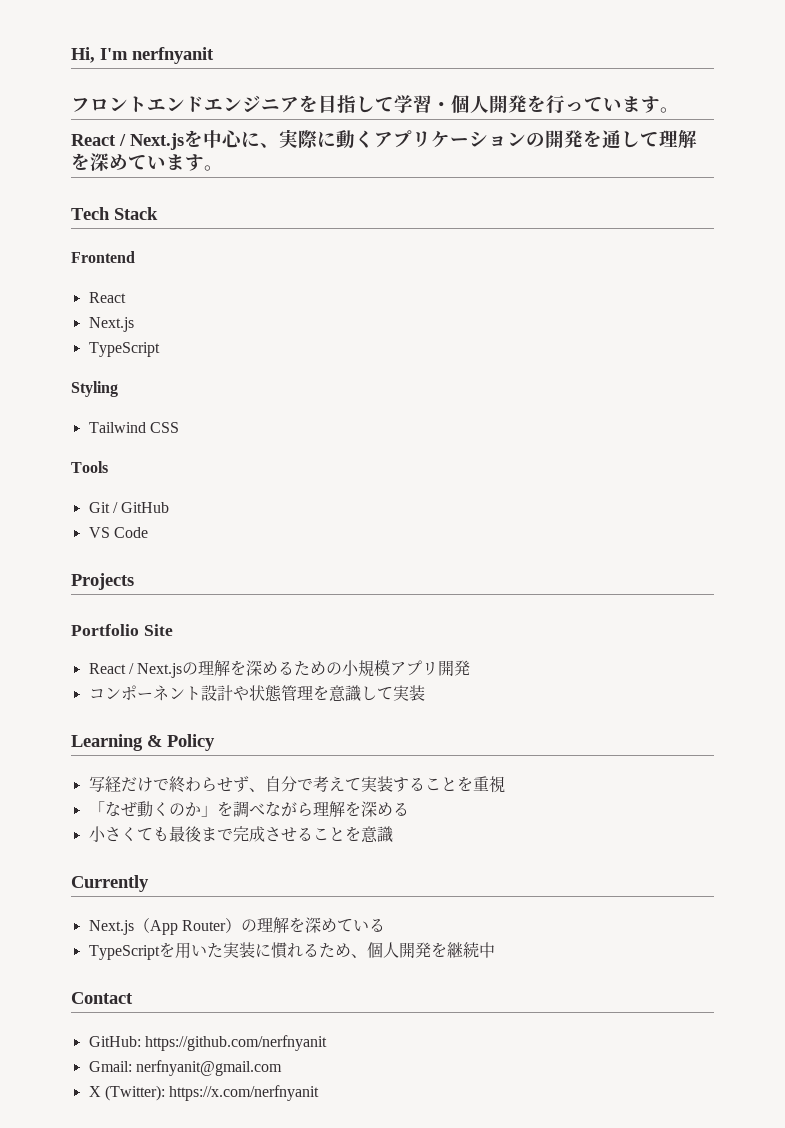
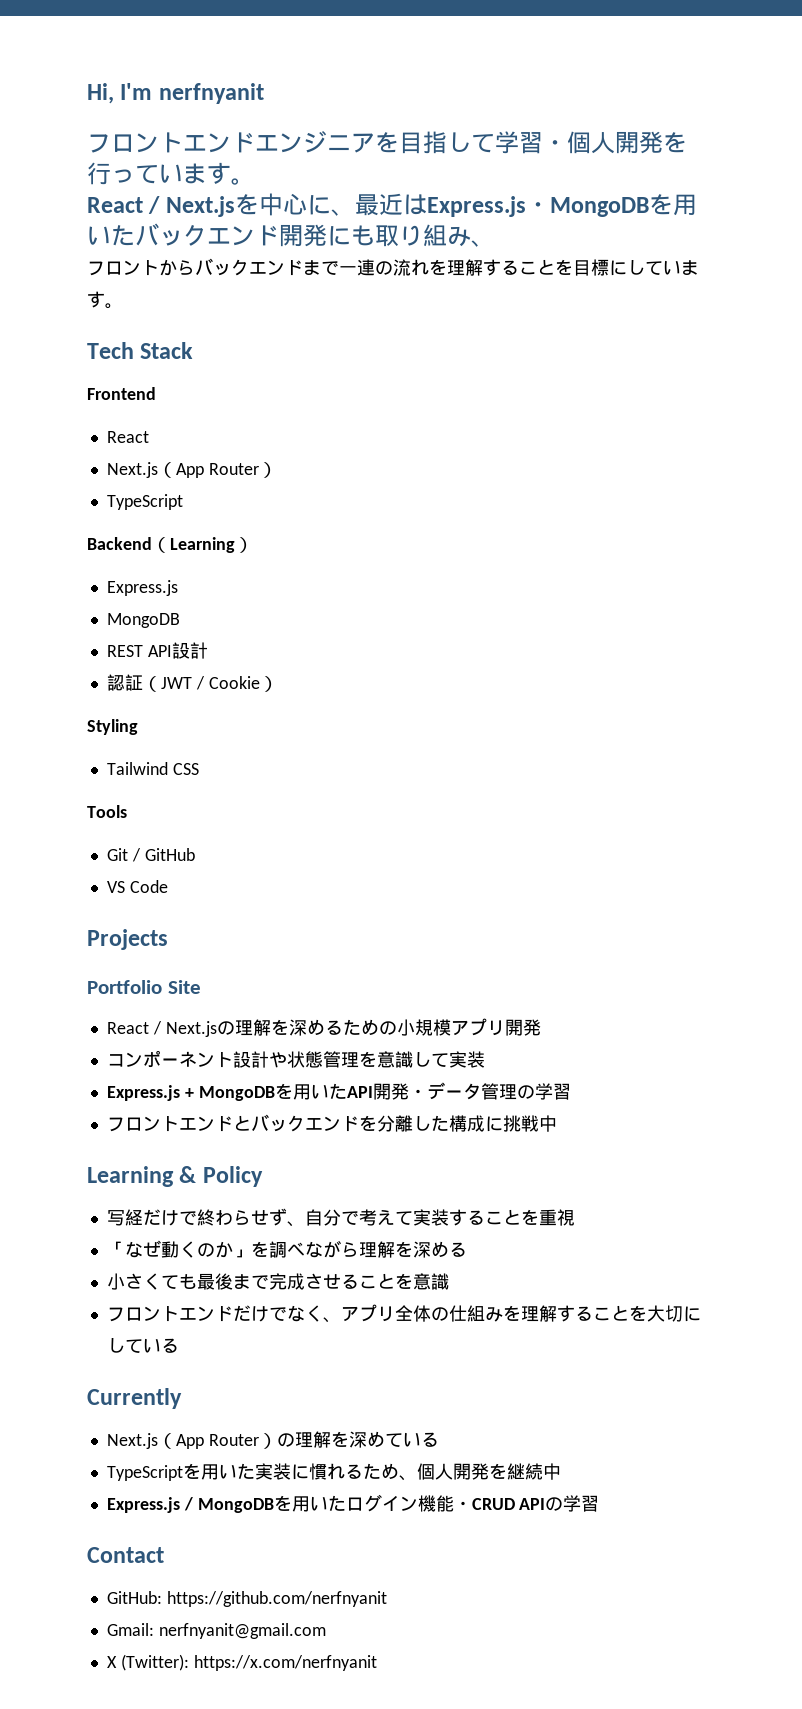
- React / Next.jsを中心に、実際に動くアプリケーションの開発を通して理解を深めています。
+ React / Next.jsを中心に、最近はExpress.js・MongoDBを用いたバックエンド開発にも取り組み、
+ フロントからバックエンドまで一連の流れを理解することを目標にしています。
  Frontend
  React
- Next.js
+ Next.js（App Router）
  TypeScript
+ Backend（Learning）
+ Express.js
+ MongoDB
+ REST API設計
+ 認証（JWT / Cookie）
+ Express.js + MongoDBを用いたAPI開発・データ管理の学習
+ フロントエンドとバックエンドを分離した構成に挑戦中
+ フロントエンドだけでなく、アプリ全体の仕組みを理解することを大切にしている
+ Express.js / MongoDBを用いたログイン機能・CRUD APIの学習

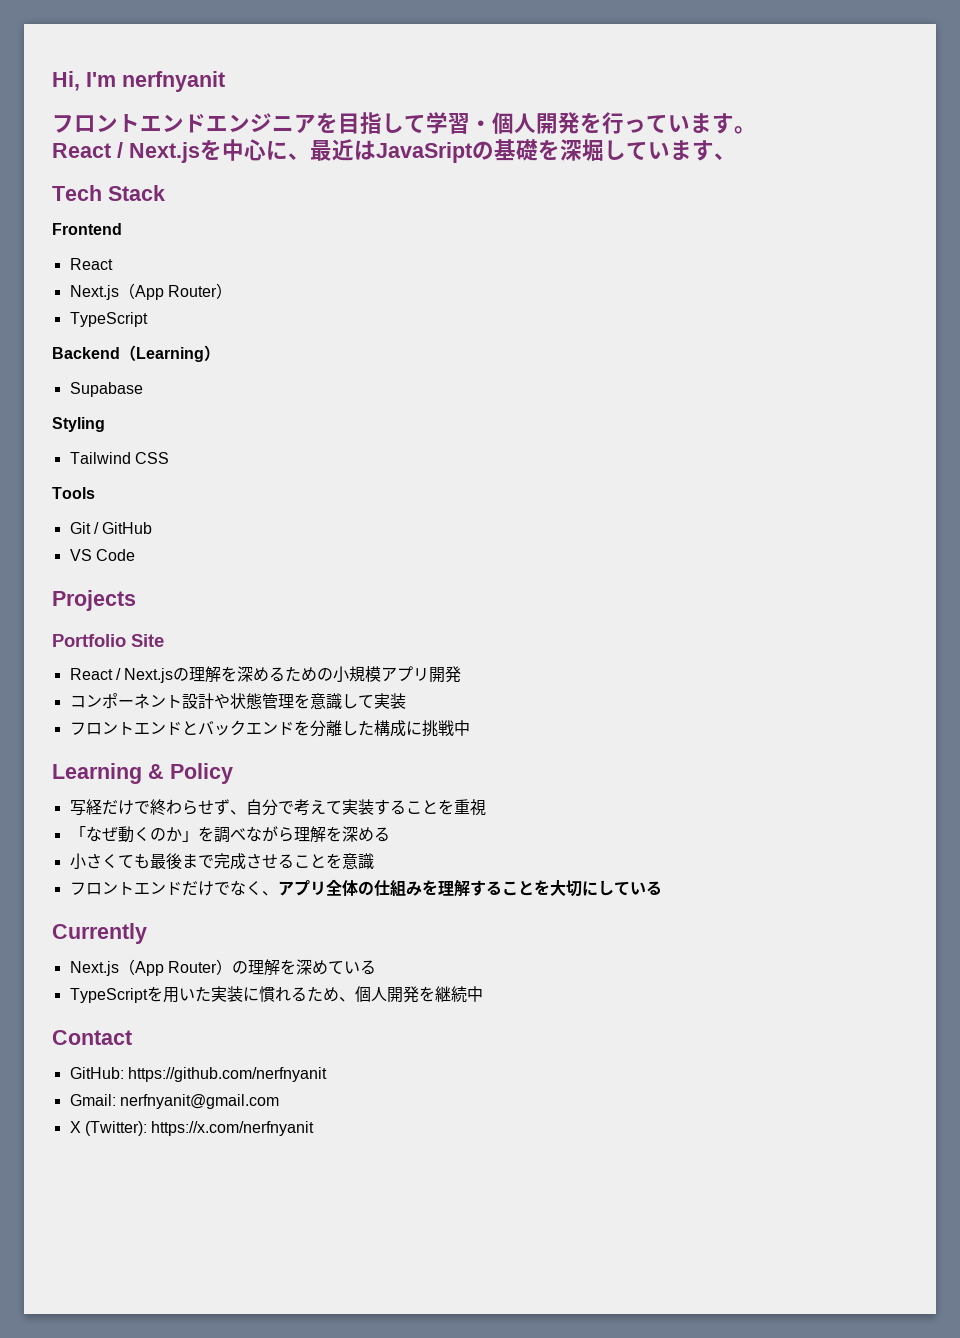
- React / Next.jsを中心に、最近はExpress.js・MongoDBを用いたバックエンド開発にも取り組み、
- フロントからバックエンドまで一連の流れを理解することを目標にしています。
+ React / Next.jsを中心に、最近はJavaSriptの基礎を深堀しています、
  Backend（Learning）
- Express.js
- MongoDB
- REST API設計
- 認証（JWT / Cookie）
+ Supabase
- Express.js + MongoDBを用いたAPI開発・データ管理の学習
- Express.js / MongoDBを用いたログイン機能・CRUD APIの学習

